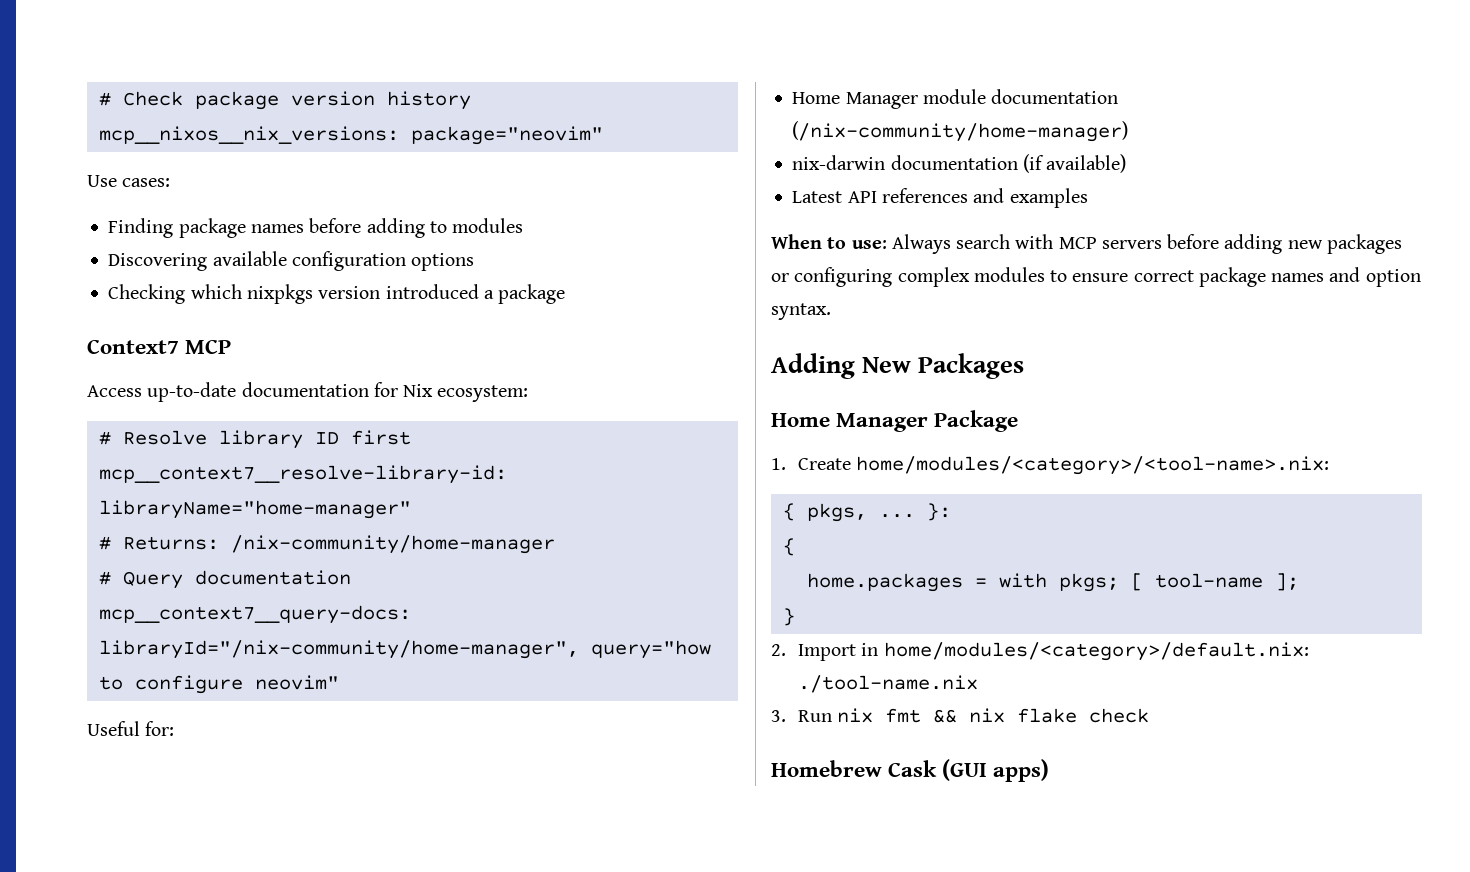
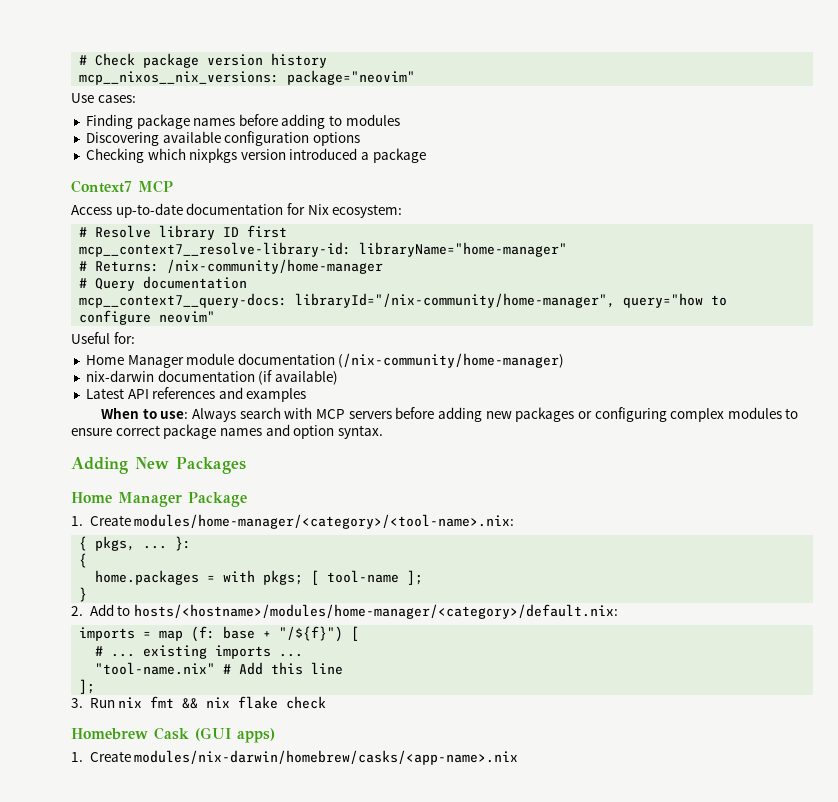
- 1. Create home/modules/<category>/<tool-name>.nix:
+ 1. Create modules/home-manager/<category>/<tool-name>.nix:
- 2. Import in home/modules/<category>/default.nix: ./tool-name.nix
+ 2. Add to hosts/<hostname>/modules/home-manager/<category>/default.nix:
+ imports = map (f: base + "/${f}") [
+ # ... existing imports ...
+ "tool-name.nix" # Add this line
+ ];
+ 1. Create modules/nix-darwin/homebrew/casks/<app-name>.nix

